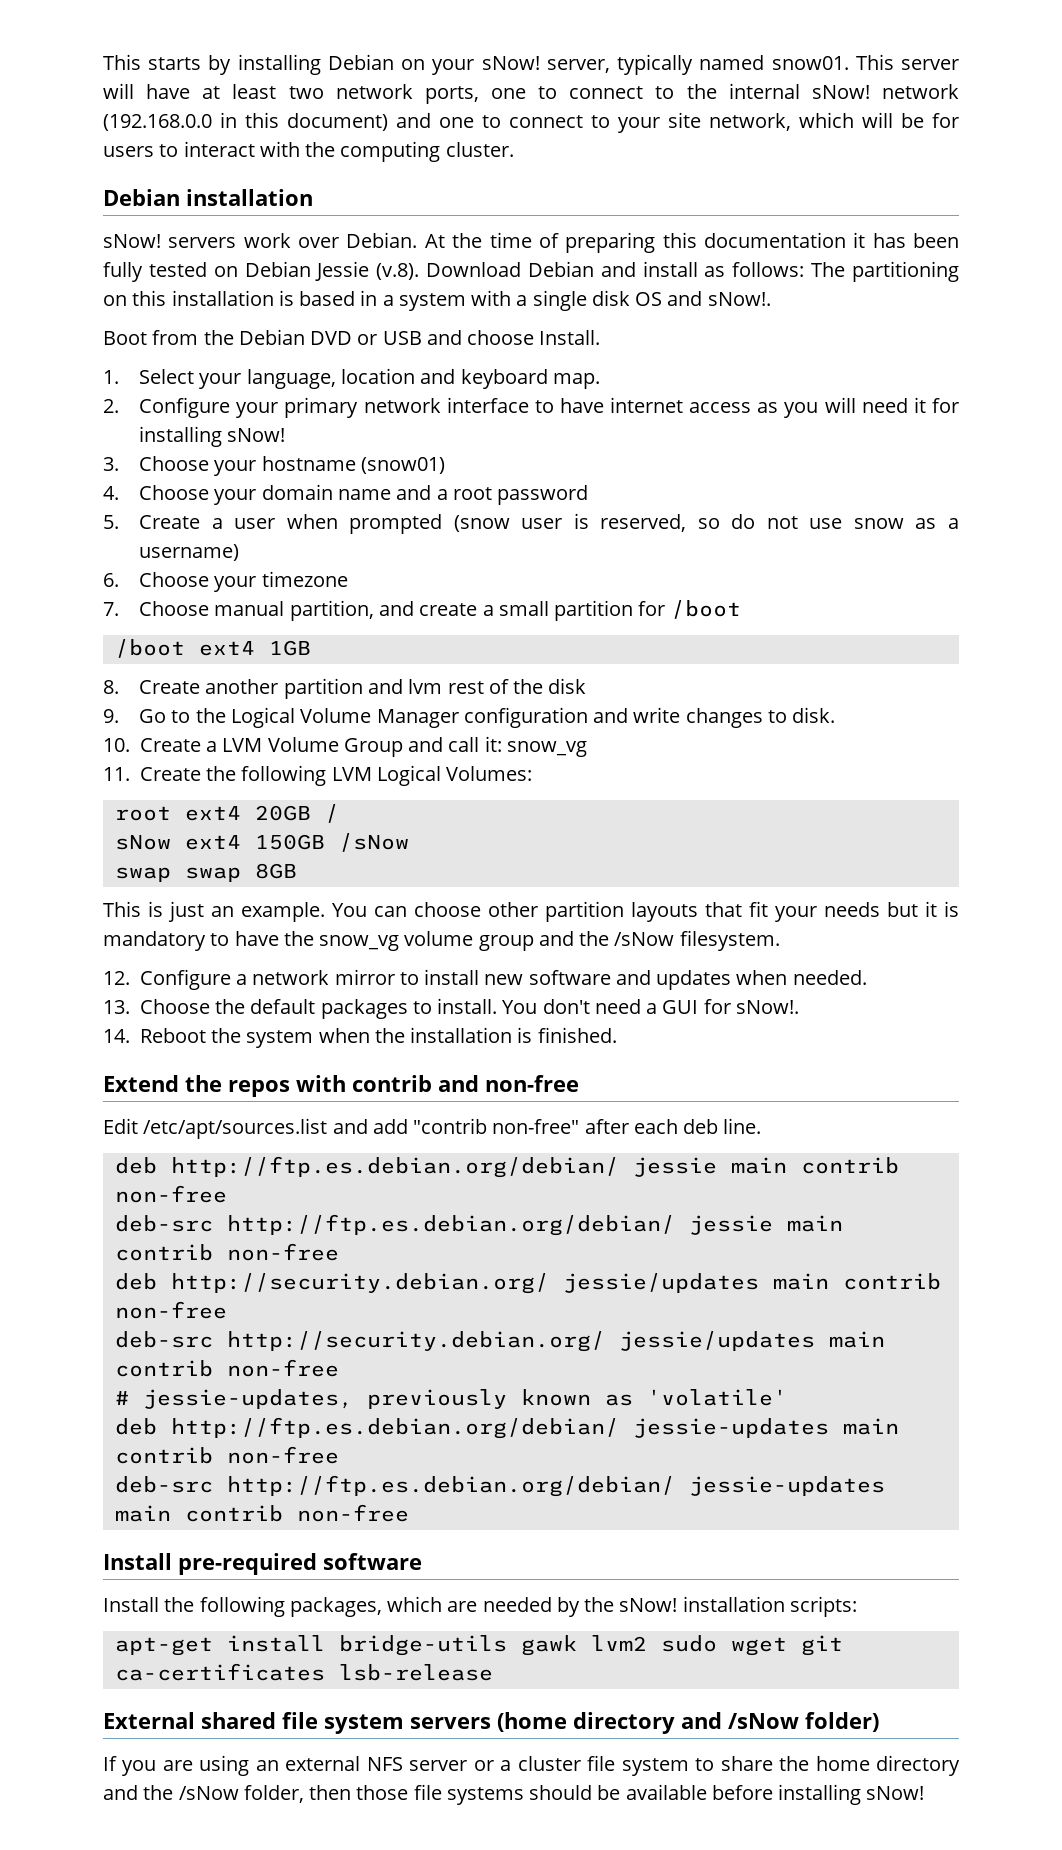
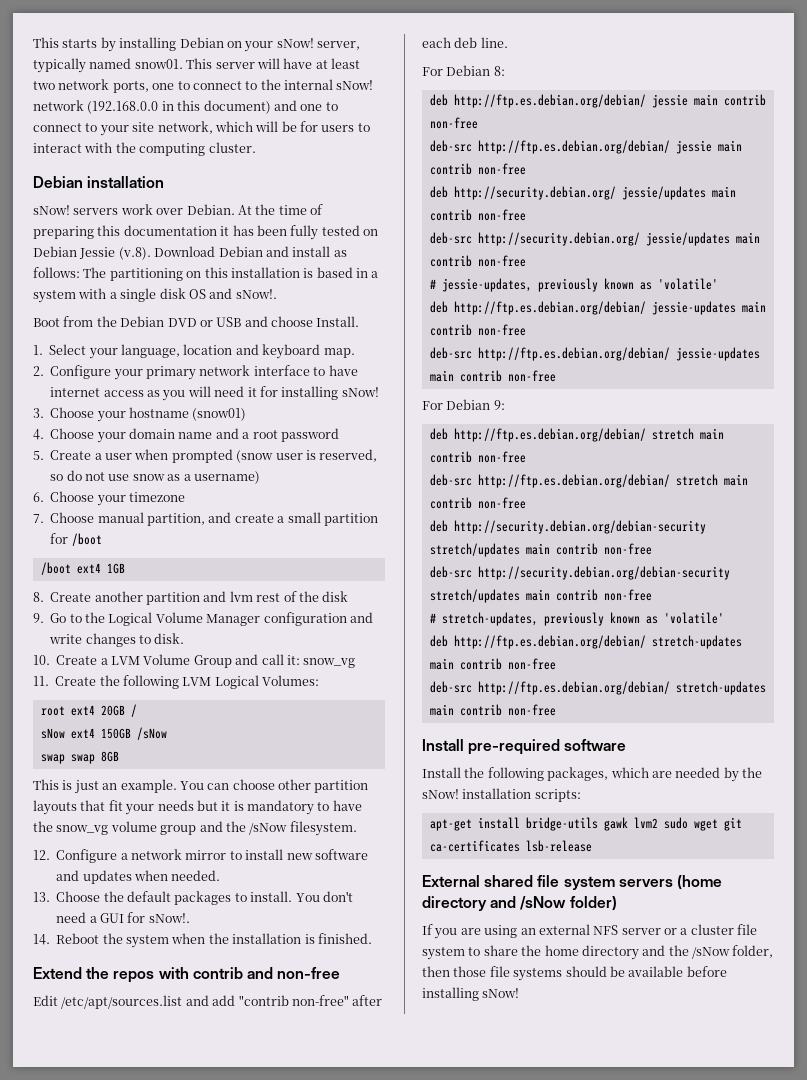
+ For Debian 8:
+ For Debian 9:
+ deb http://ftp.es.debian.org/debian/ stretch main contrib non-free
+ deb-src http://ftp.es.debian.org/debian/ stretch main contrib non-free
+ deb http://security.debian.org/debian-security stretch/updates main contrib non-free
+ deb-src http://security.debian.org/debian-security stretch/updates main contrib non-free
+ # stretch-updates, previously known as 'volatile'
+ deb http://ftp.es.debian.org/debian/ stretch-updates main contrib non-free
+ deb-src http://ftp.es.debian.org/debian/ stretch-updates main contrib non-free

